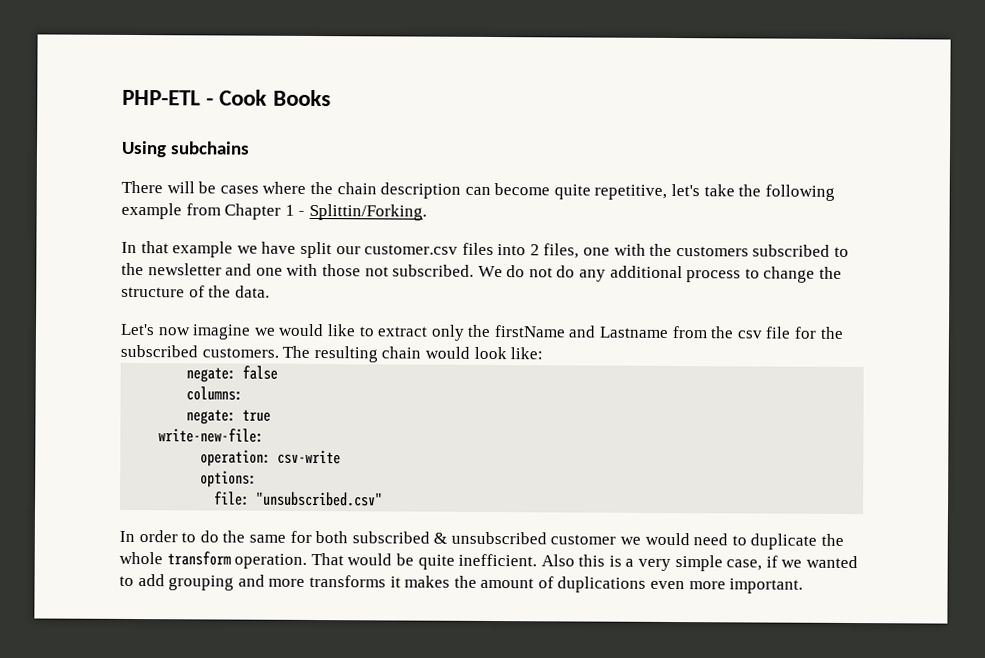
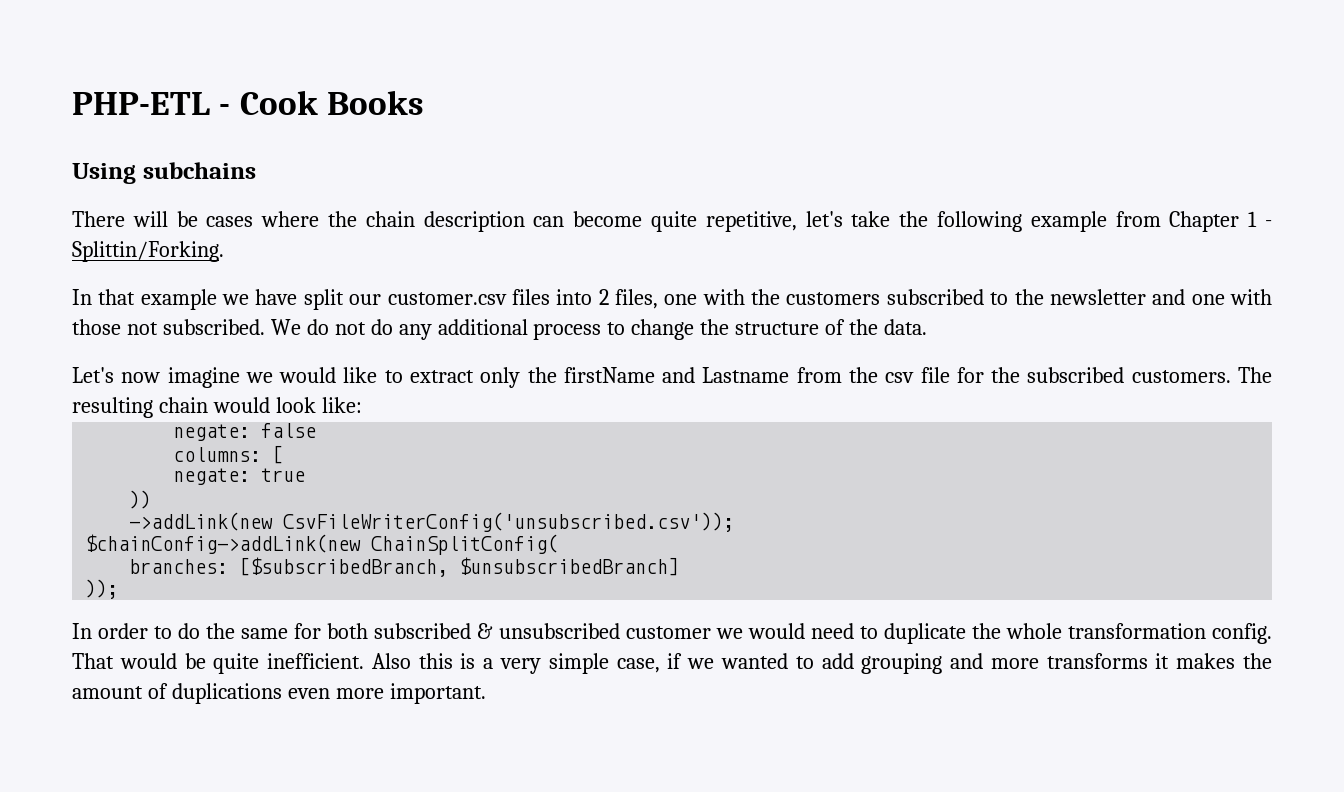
- columns:
+ columns: [
- write-new-file:
- operation: csv-write
- options:
- file: "unsubscribed.csv"
+ ))
+ ->addLink(new CsvFileWriterConfig('unsubscribed.csv'));
+ $chainConfig->addLink(new ChainSplitConfig(
+ branches: [$subscribedBranch, $unsubscribedBranch]
+ ));
- In order to do the same for both subscribed & unsubscribed customer we would need to duplicate the whole transform operation.
+ In order to do the same for both subscribed & unsubscribed customer we would need to duplicate the whole transformation config.

